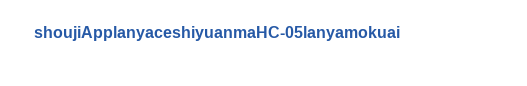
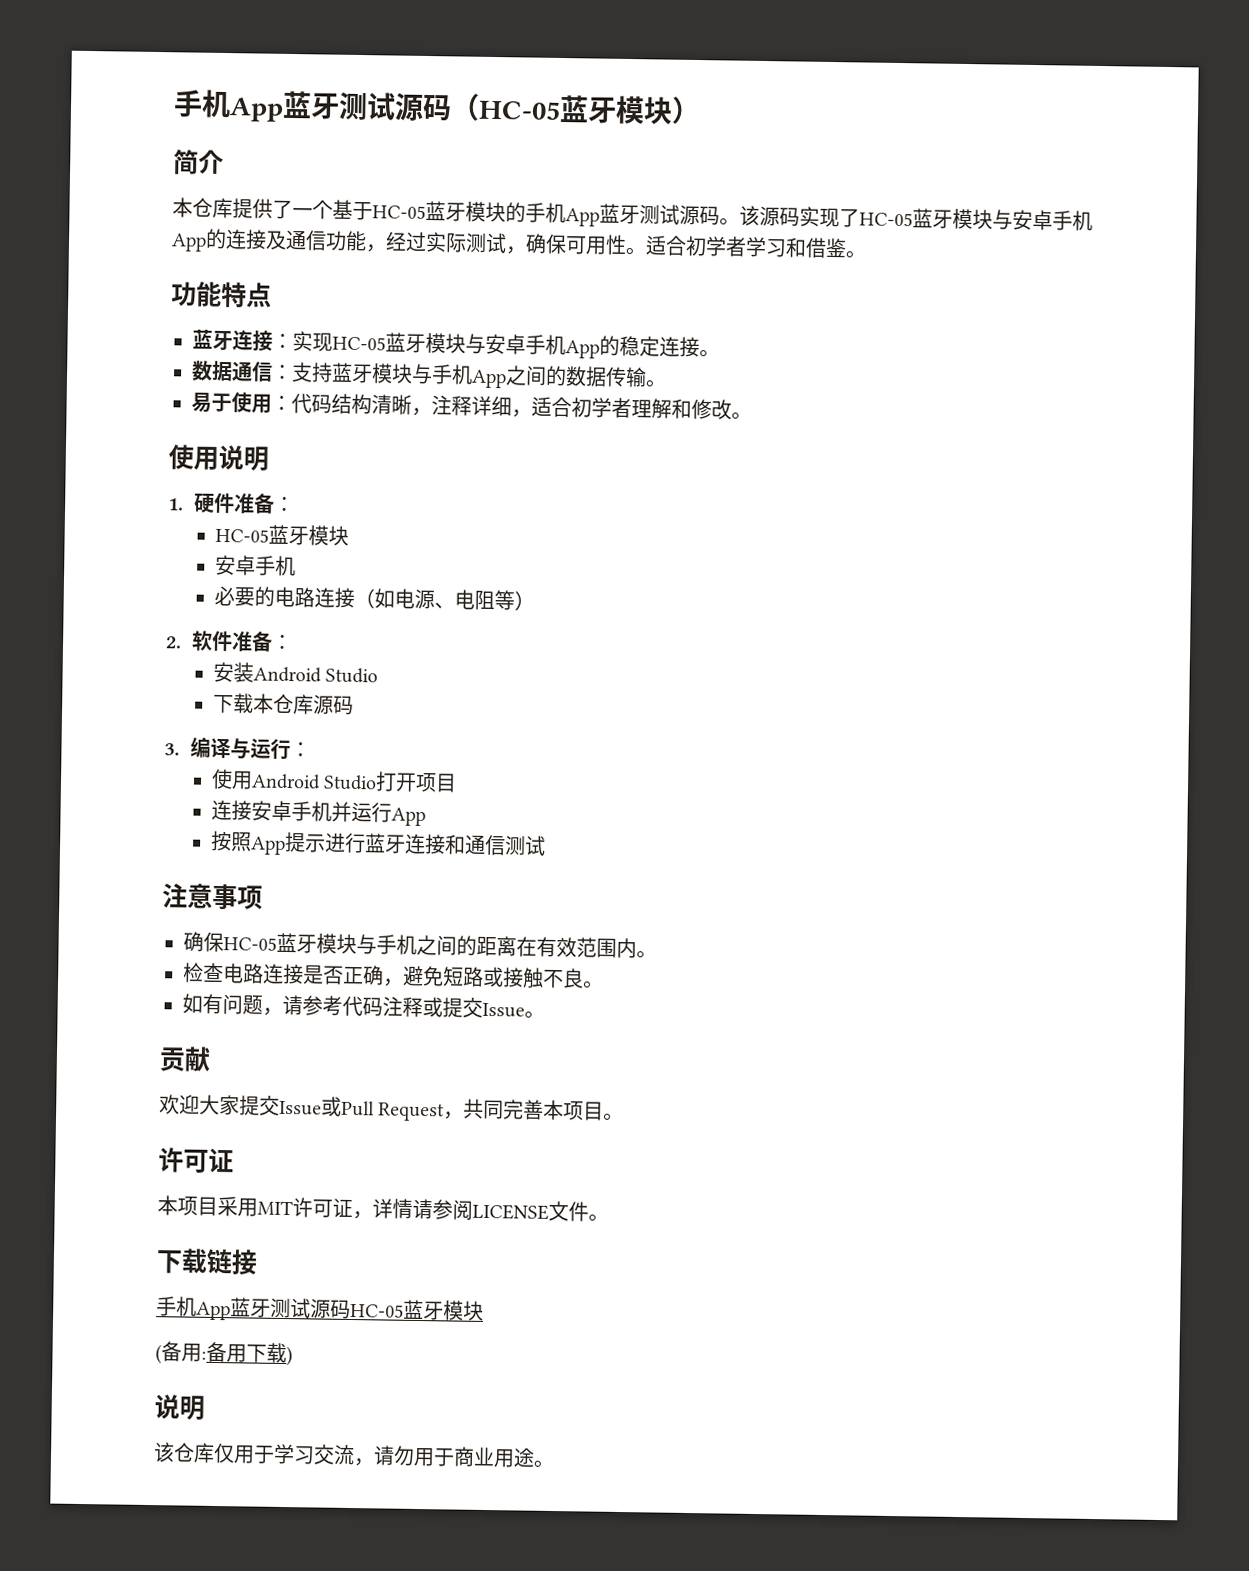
- shoujiApplanyaceshiyuanmaHC-05lanyamokuai
+ 手机App蓝牙测试源码（HC-05蓝牙模块）
+ 简介
+ 本仓库提供了一个基于HC-05蓝牙模块的手机App蓝牙测试源码。该源码实现了HC-05蓝牙模块与安卓手机App的连接及通信功能，经过实际测试，确保可用性。适合初学者学习和借鉴。
+ 功能特点
+ 蓝牙连接：实现HC-05蓝牙模块与安卓手机App的稳定连接。
+ 数据通信：支持蓝牙模块与手机App之间的数据传输。
+ 易于使用：代码结构清晰，注释详细，适合初学者理解和修改。
+ 使用说明
+ 1.硬件准备：
+ HC-05蓝牙模块
+ 安卓手机
+ 必要的电路连接（如电源、电阻等）
+ 2.软件准备：
+ 安装Android Studio
+ 下载本仓库源码
+ 3.编译与运行：
+ 使用Android Studio打开项目
+ 连接安卓手机并运行App
+ 按照App提示进行蓝牙连接和通信测试
+ 注意事项
+ 确保HC-05蓝牙模块与手机之间的距离在有效范围内。
+ 检查电路连接是否正确，避免短路或接触不良。
+ 如有问题，请参考代码注释或提交Issue。
+ 贡献
+ 欢迎大家提交Issue或Pull Request，共同完善本项目。
+ 许可证
+ 本项目采用MIT许可证，详情请参阅LICENSE文件。
+ 下载链接
+ 手机App蓝牙测试源码HC-05蓝牙模块
+ (备用:备用下载)
+ 说明
+ 该仓库仅用于学习交流，请勿用于商业用途。

